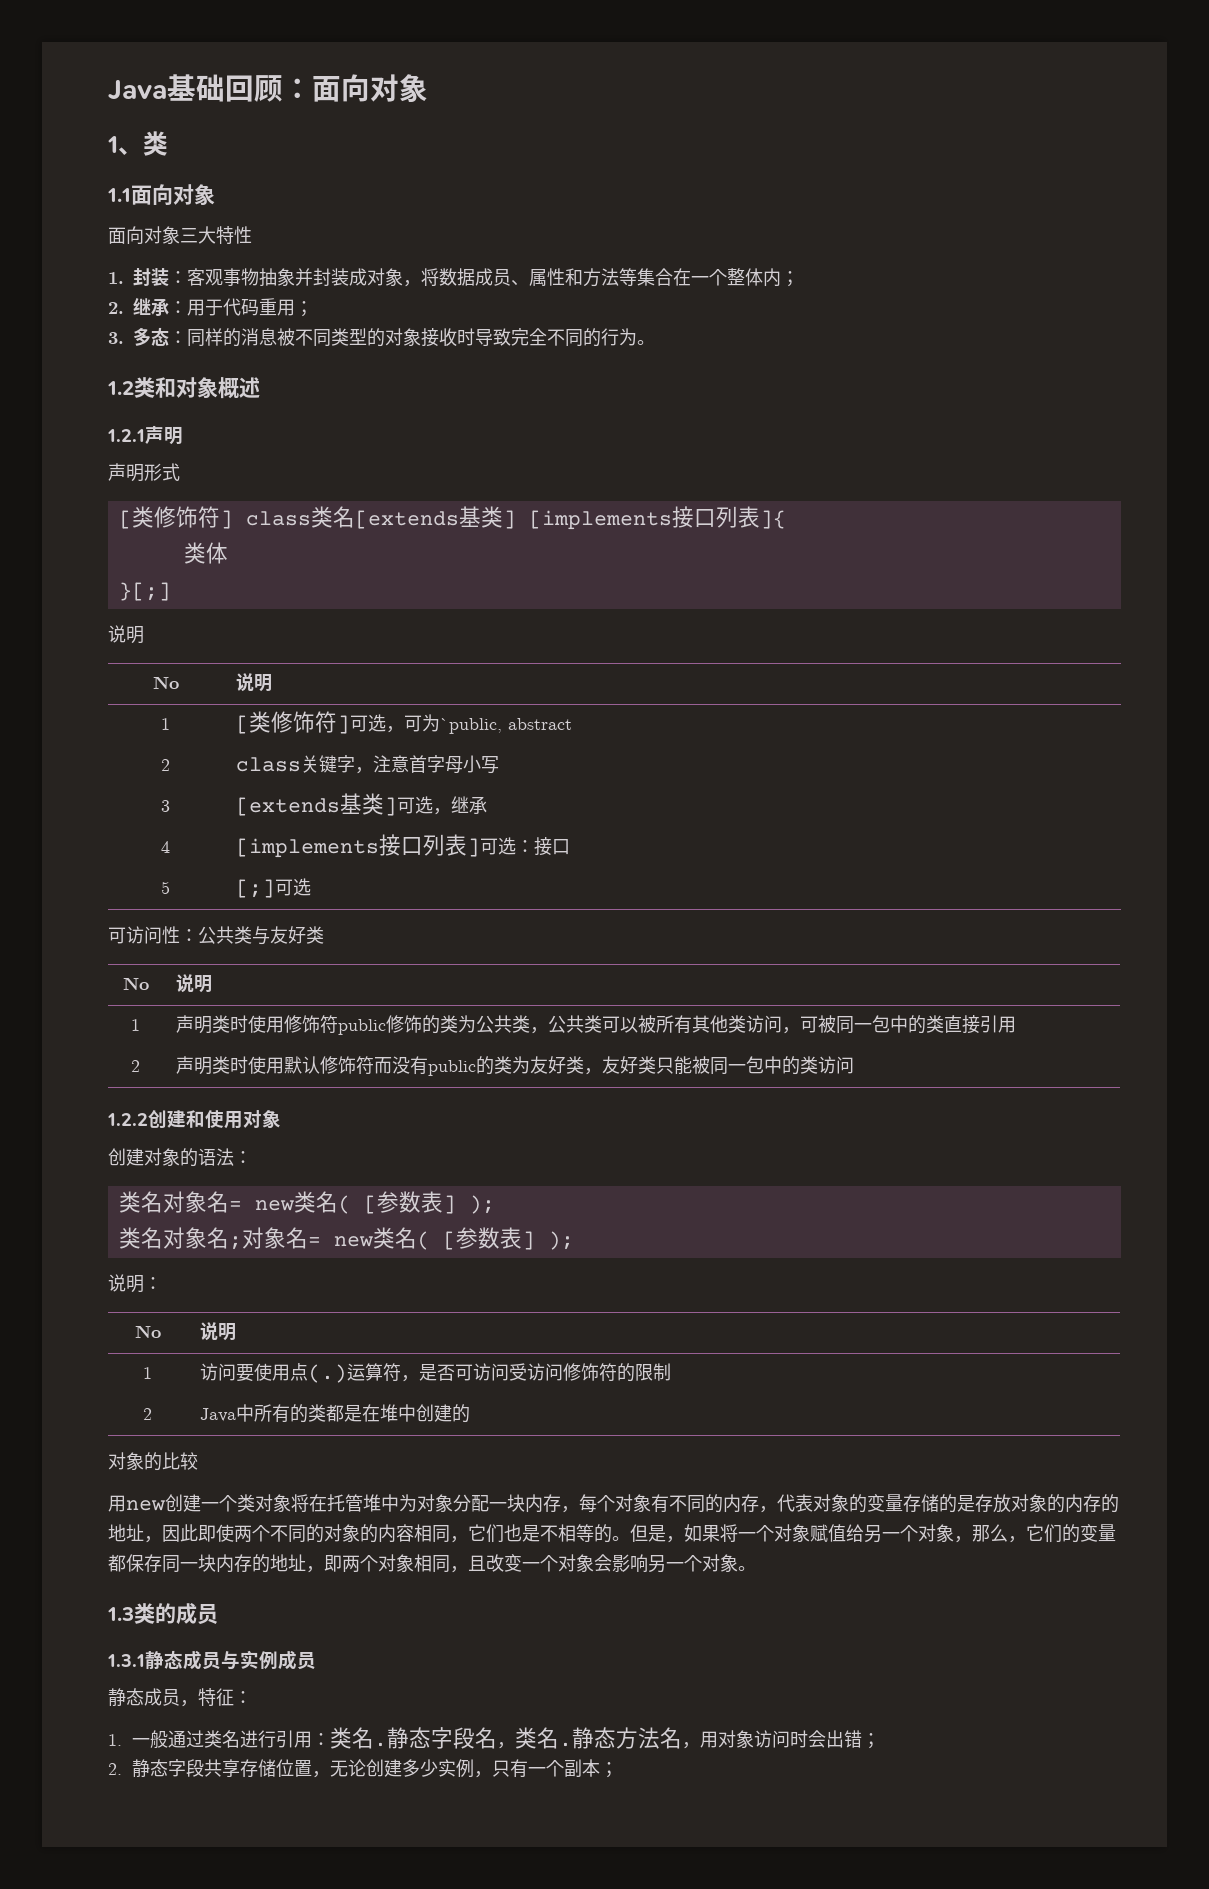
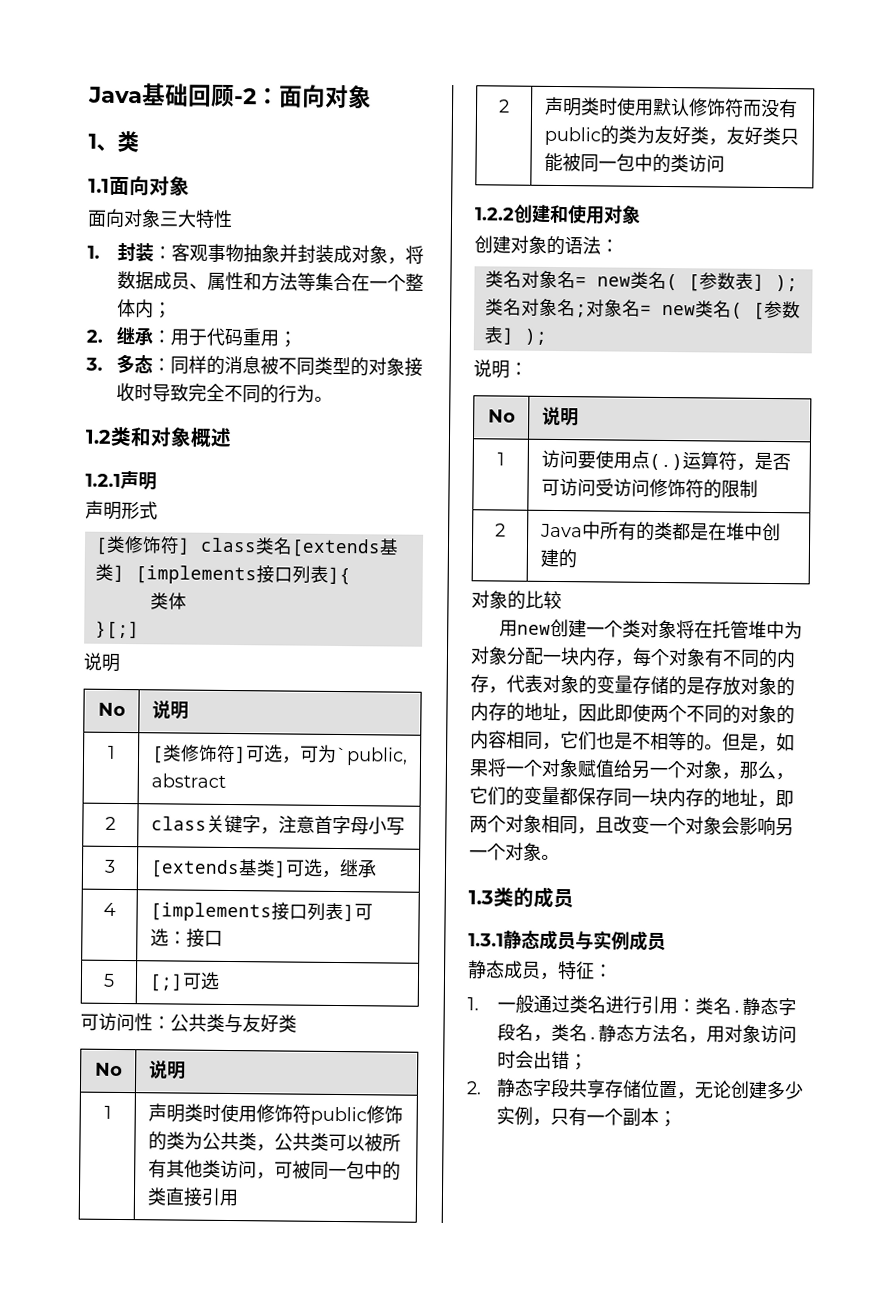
- Java基础回顾：面向对象
+ Java基础回顾-2：面向对象

